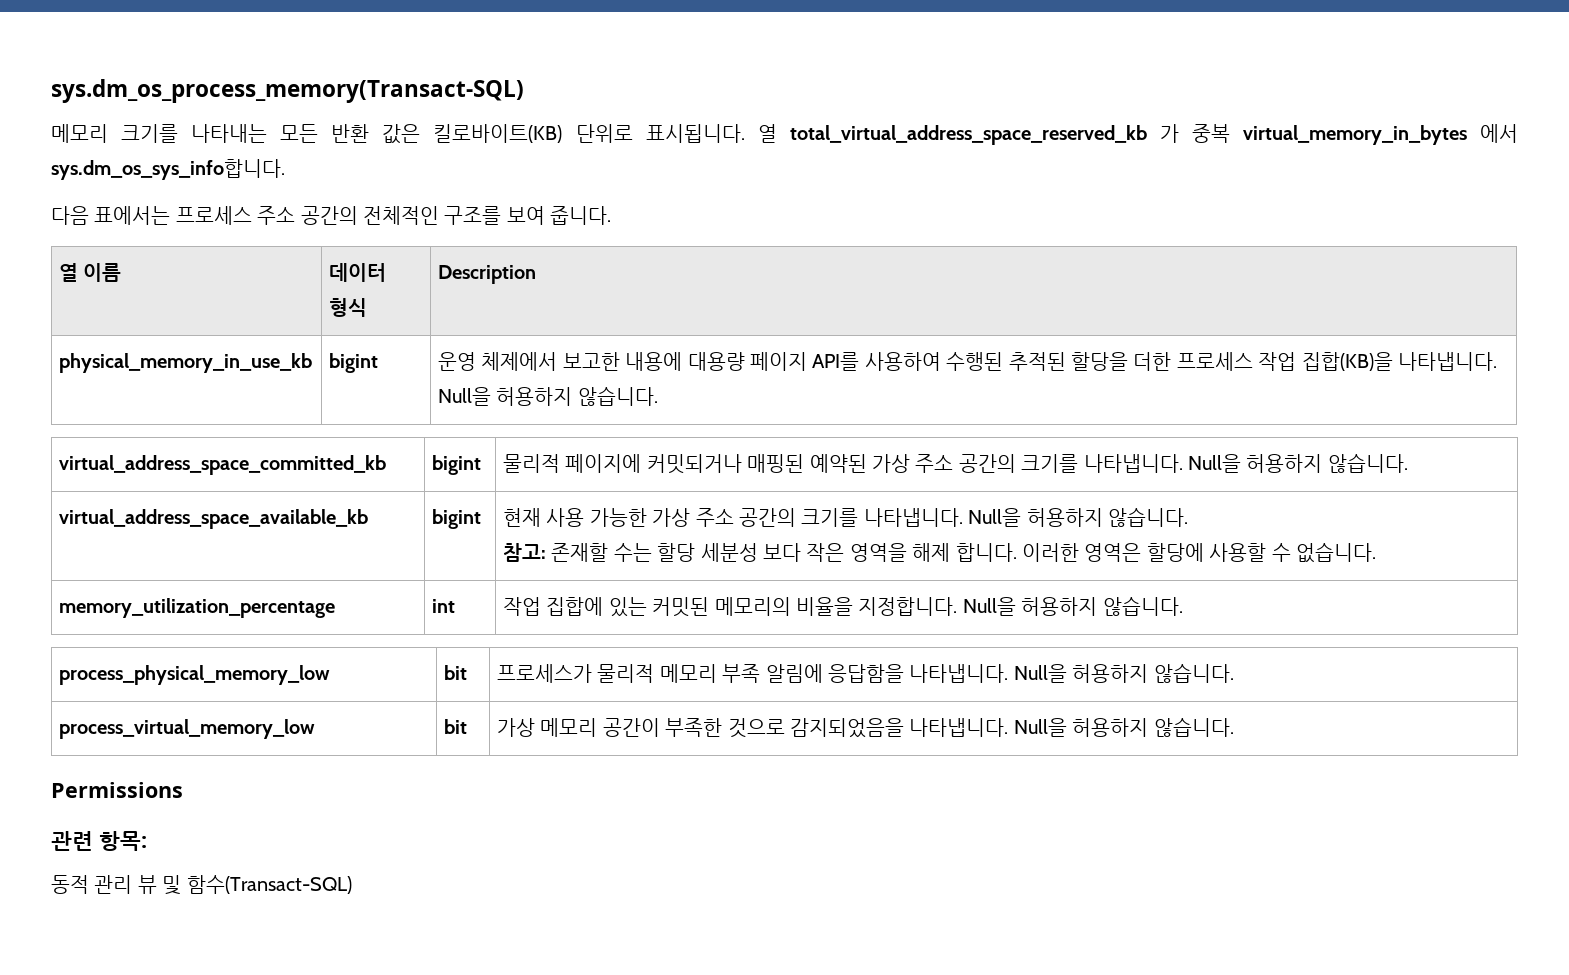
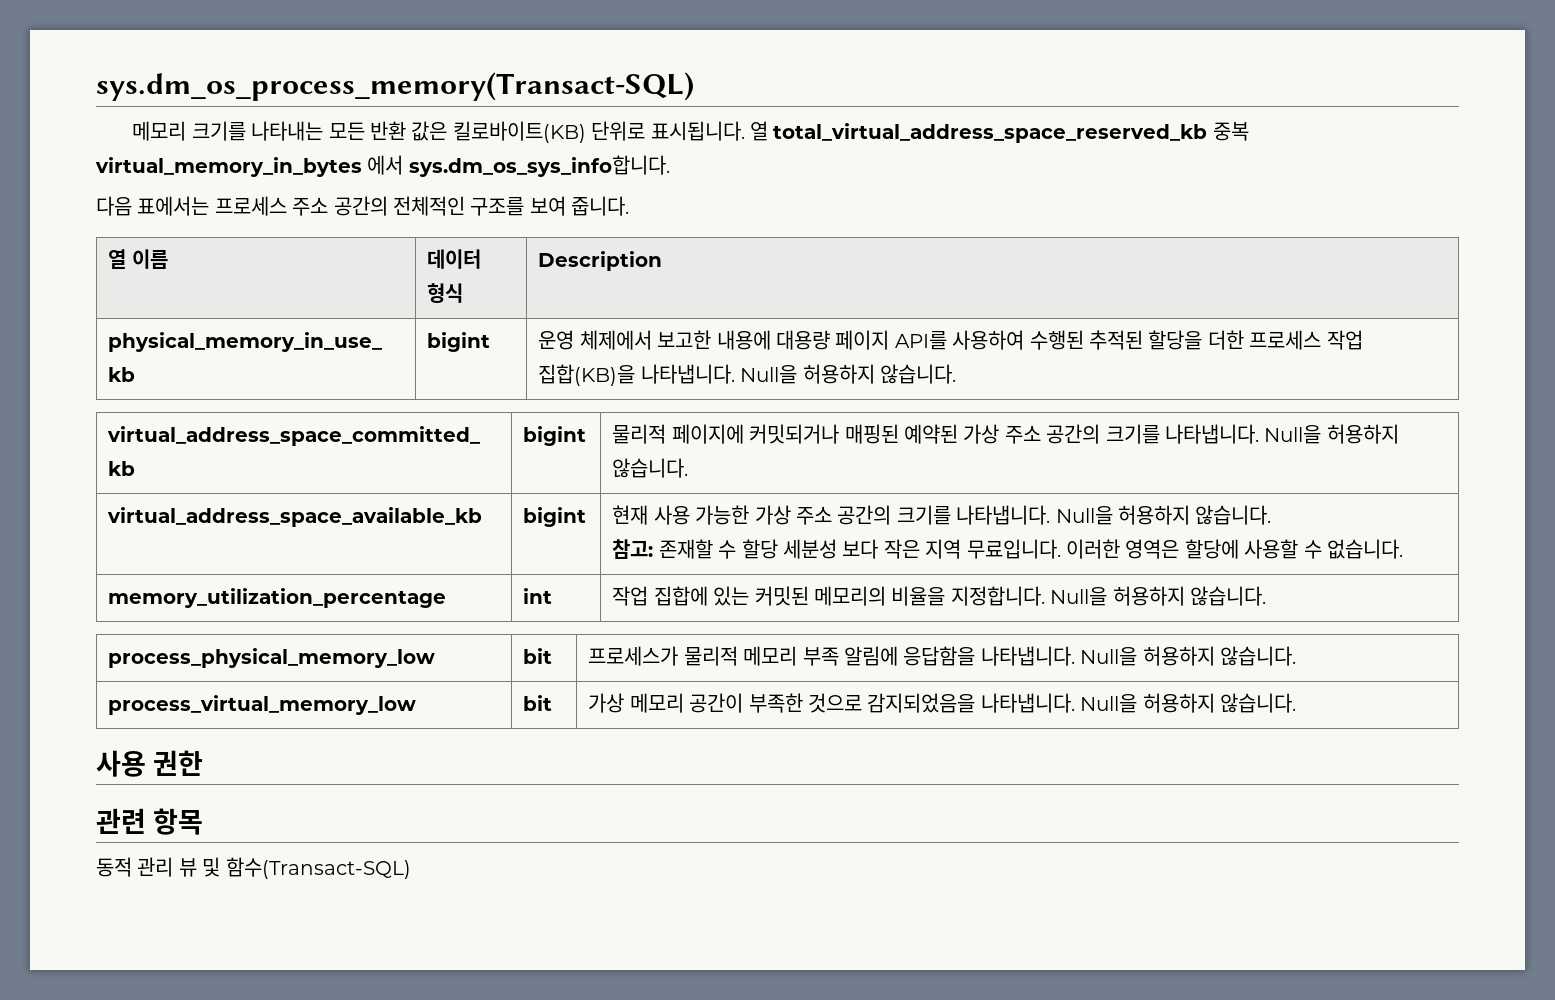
- 열 total_virtual_address_space_reserved_kb 가 중복 virtual_memory_in_bytes 에서 sys.dm_os_sys_info합니다.
+ 열 total_virtual_address_space_reserved_kb 중복 virtual_memory_in_bytes 에서 sys.dm_os_sys_info합니다.
  virtual_address_space_available_kb | bigint | 현재 사용 가능한 가상 주소 공간의 크기를 나타냅니다. Null을 허용하지 않습니다.
- 참고: 존재할 수는 할당 세분성 보다 작은 영역을 해제 합니다. 이러한 영역은 할당에 사용할 수 없습니다.
+ 참고: 존재할 수 할당 세분성 보다 작은 지역 무료입니다. 이러한 영역은 할당에 사용할 수 없습니다.
- Permissions
+ 사용 권한
- 관련 항목:
+ 관련 항목

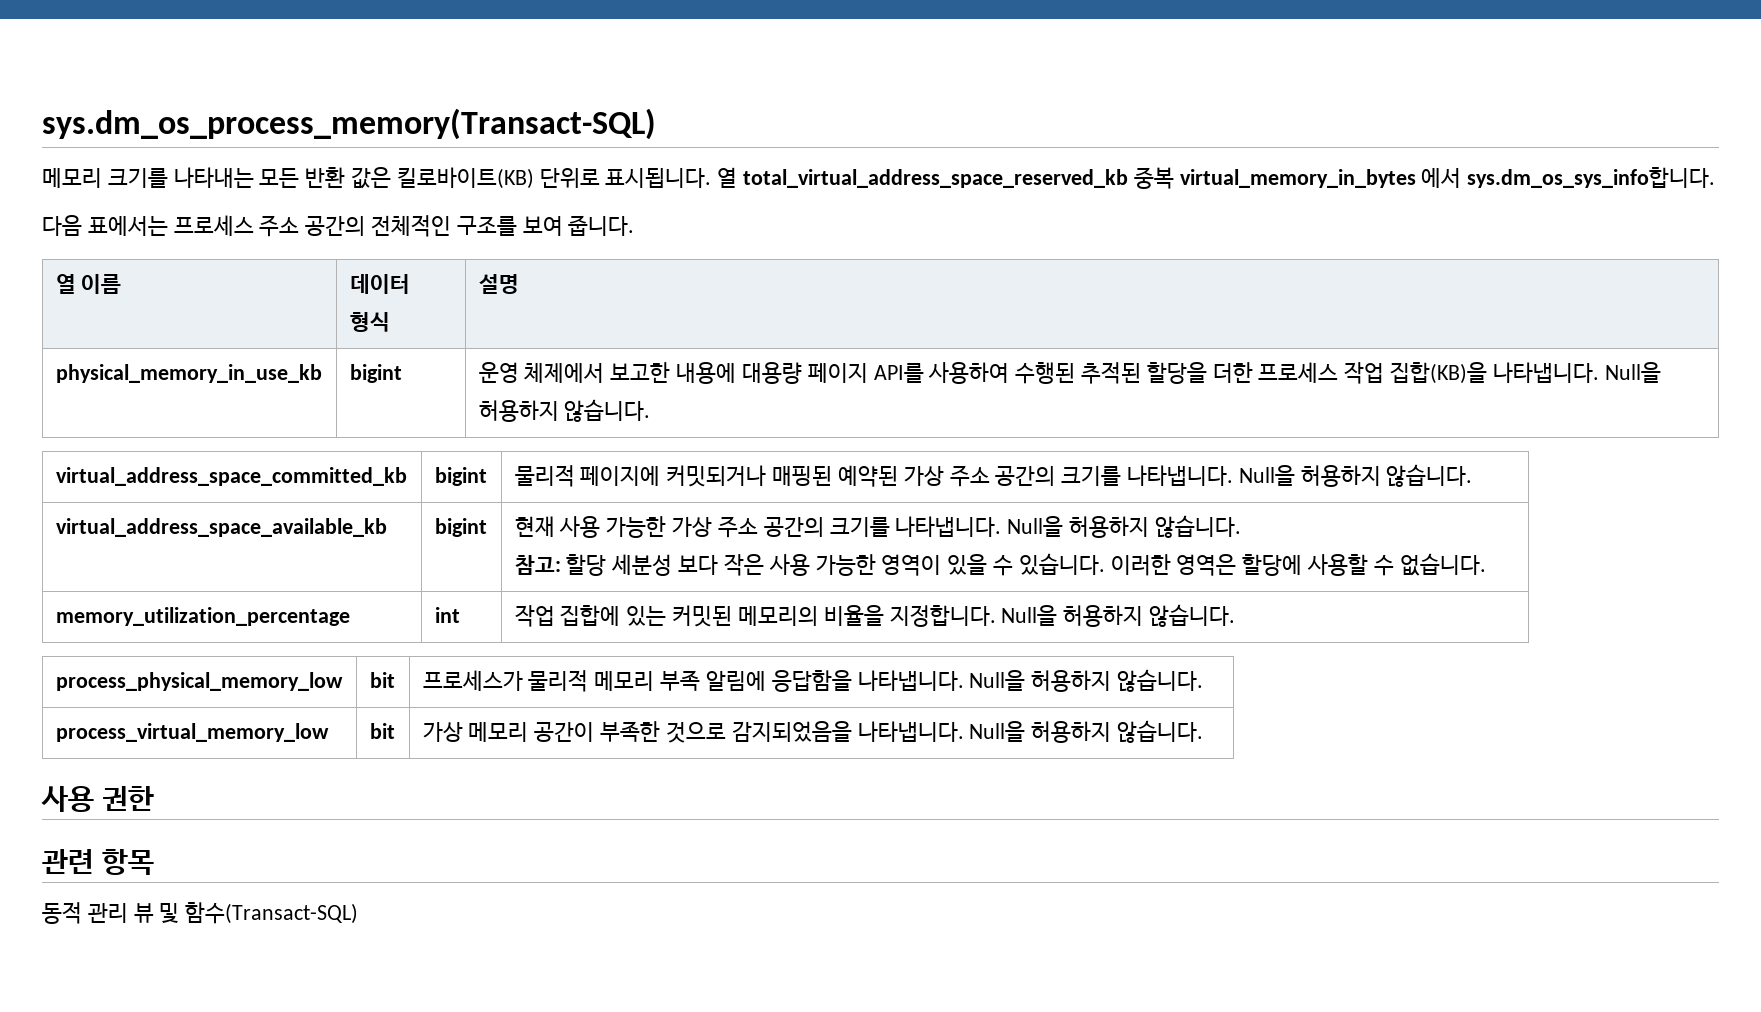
- 열 이름 | 데이터 형식 | Description
+ 열 이름 | 데이터 형식 | 설명
  virtual_address_space_available_kb | bigint | 현재 사용 가능한 가상 주소 공간의 크기를 나타냅니다. Null을 허용하지 않습니다.
- 참고: 존재할 수 할당 세분성 보다 작은 지역 무료입니다. 이러한 영역은 할당에 사용할 수 없습니다.
+ 참고: 할당 세분성 보다 작은 사용 가능한 영역이 있을 수 있습니다. 이러한 영역은 할당에 사용할 수 없습니다.

